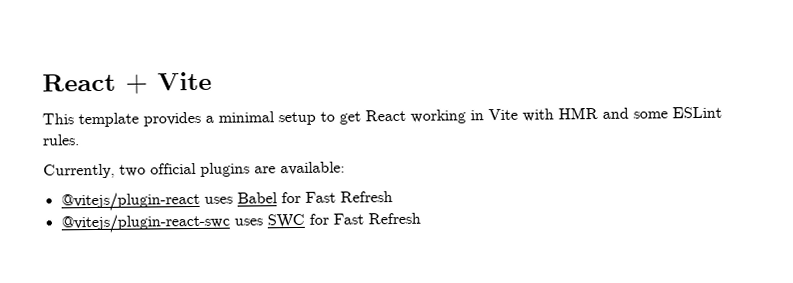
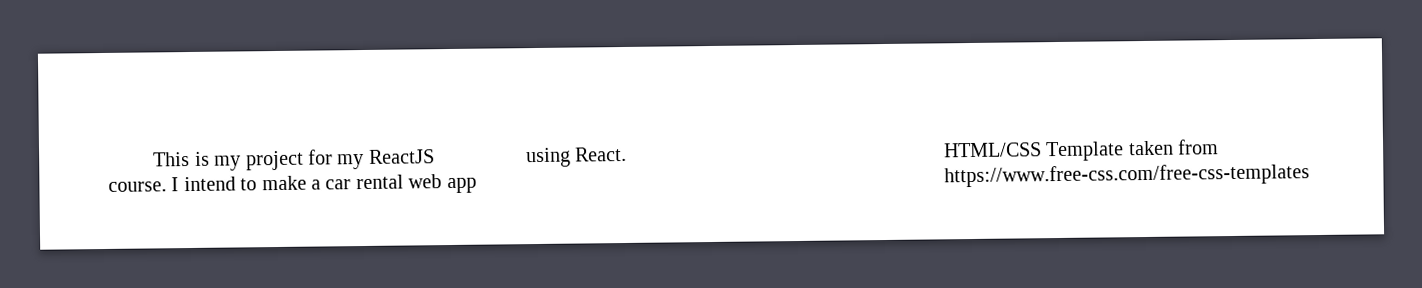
- React + Vite
- This template provides a minimal setup to get React working in Vite with HMR and some ESLint rules.
- Currently, two official plugins are available:
- @vitejs/plugin-react uses Babel for Fast Refresh
- @vitejs/plugin-react-swc uses SWC for Fast Refresh
+ This is my project for my ReactJS course. I intend to make a car rental web app using React.
+ HTML/CSS Template taken from https://www.free-css.com/free-css-templates

